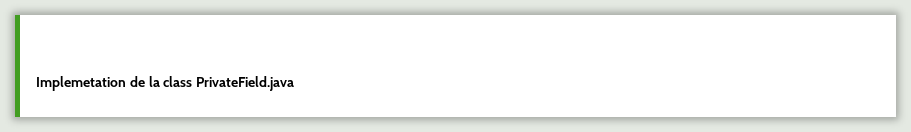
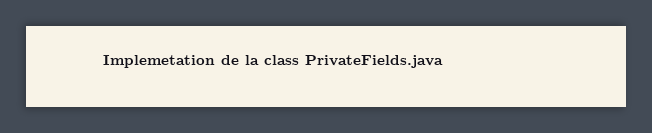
- Implemetation de la class PrivateField.java
+ Implemetation de la class PrivateFields.java

